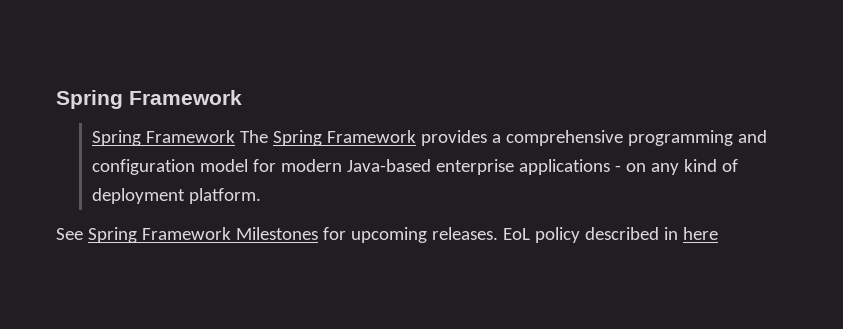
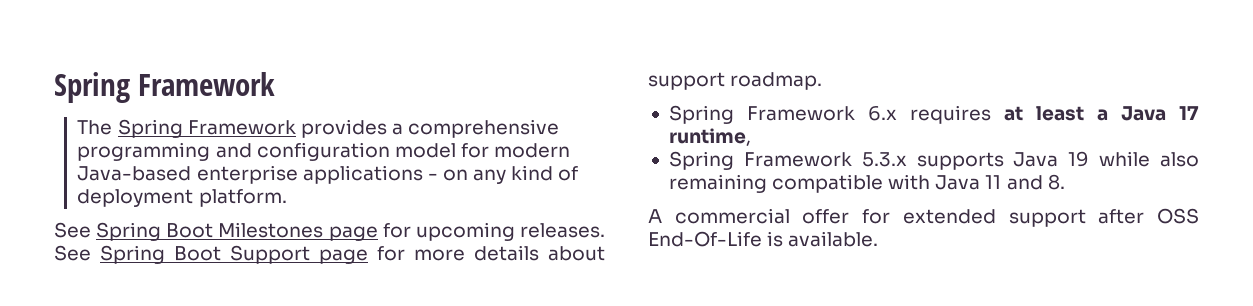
- Spring Framework The Spring Framework provides a comprehensive programming and configuration model for modern Java-based enterprise applications - on any kind of deployment platform.
+ The Spring Framework provides a comprehensive programming and configuration model for modern Java-based enterprise applications - on any kind of deployment platform.
- See Spring Framework Milestones for upcoming releases. EoL policy described in here
+ See Spring Boot Milestones page for upcoming releases. See Spring Boot Support page for more details about support roadmap.
+ Spring Framework 6.x requires at least a Java 17 runtime,
+ Spring Framework 5.3.x supports Java 19 while also remaining compatible with Java 11 and 8.
+ A commercial offer for extended support after OSS End-Of-Life is available.

